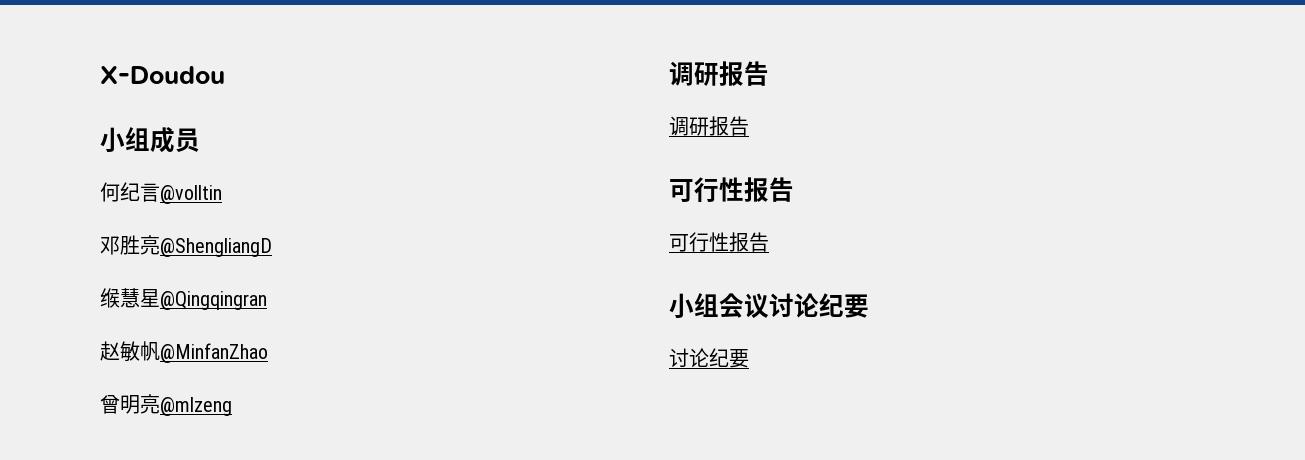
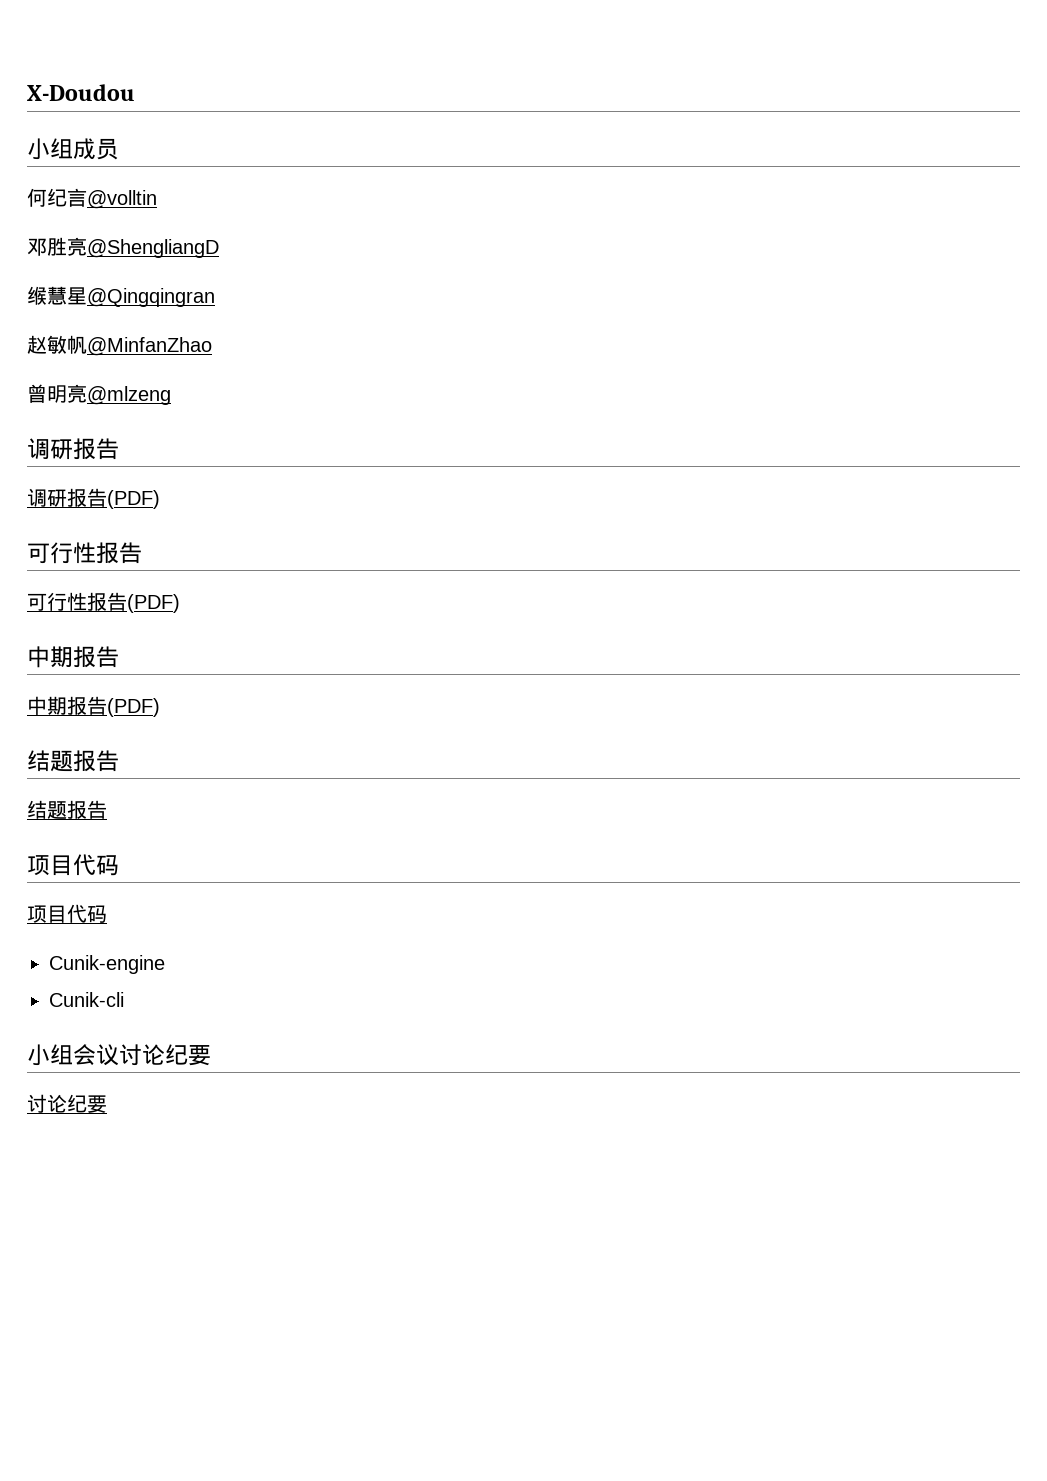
  曾明亮@mlzeng
  调研报告
- 调研报告
+ 调研报告(PDF)
  可行性报告
- 可行性报告
+ 可行性报告(PDF)
+ 中期报告
+ 中期报告(PDF)
+ 结题报告
+ 结题报告
+ 项目代码
+ 项目代码
+ Cunik-engine
+ Cunik-cli

